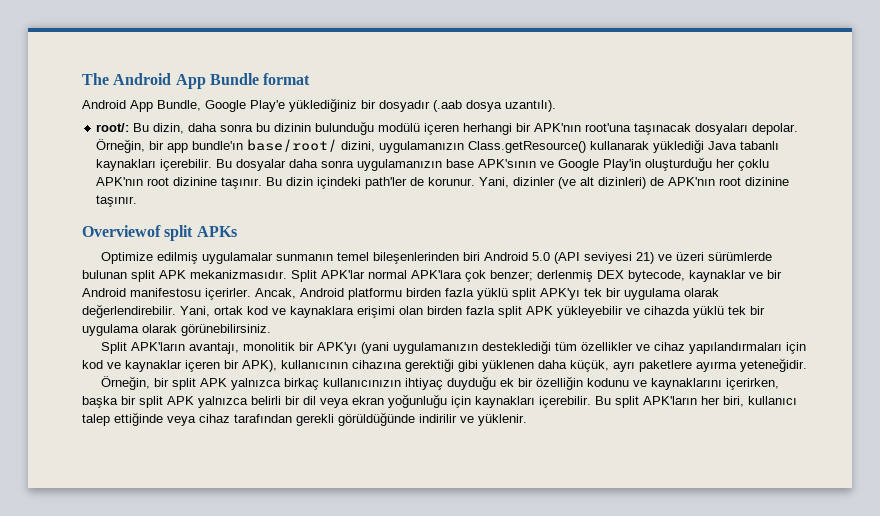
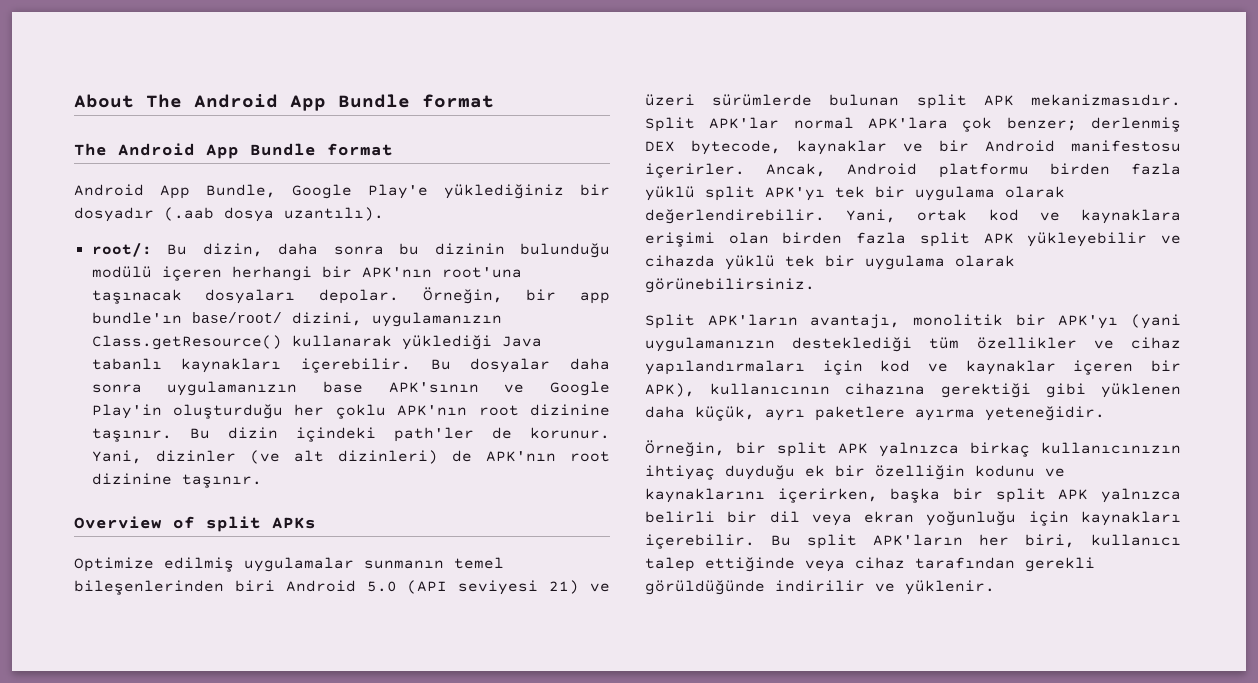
+ About The Android App Bundle format
- Overviewof split APKs
+ Overview of split APKs

